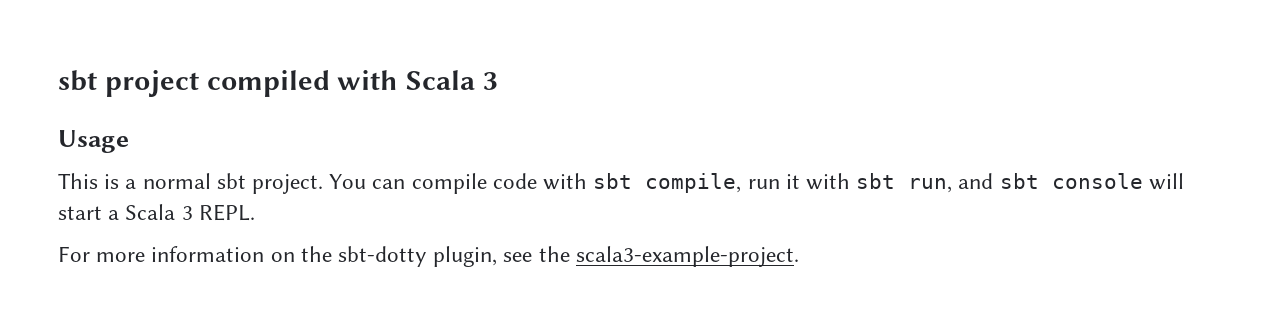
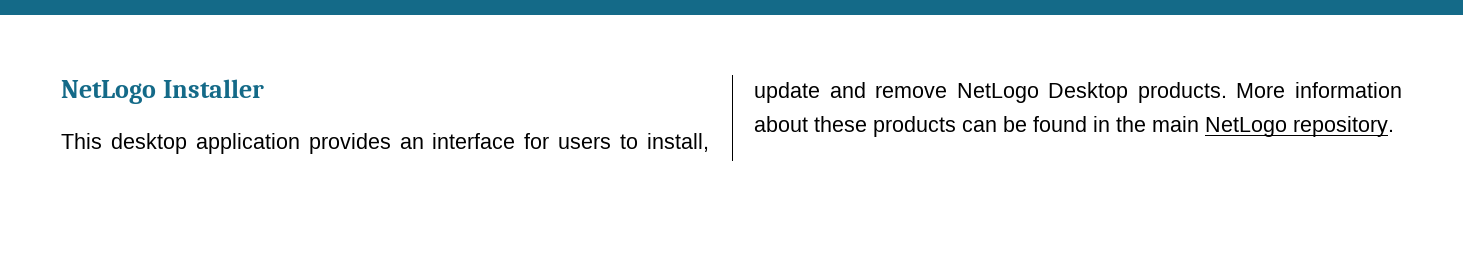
- sbt project compiled with Scala 3
- Usage
- This is a normal sbt project. You can compile code with sbt compile, run it with sbt run, and sbt console will start a Scala 3 REPL.
- For more information on the sbt-dotty plugin, see the scala3-example-project.
+ NetLogo Installer
+ This desktop application provides an interface for users to install, update and remove NetLogo Desktop products. More information about these products can be found in the main NetLogo repository.

